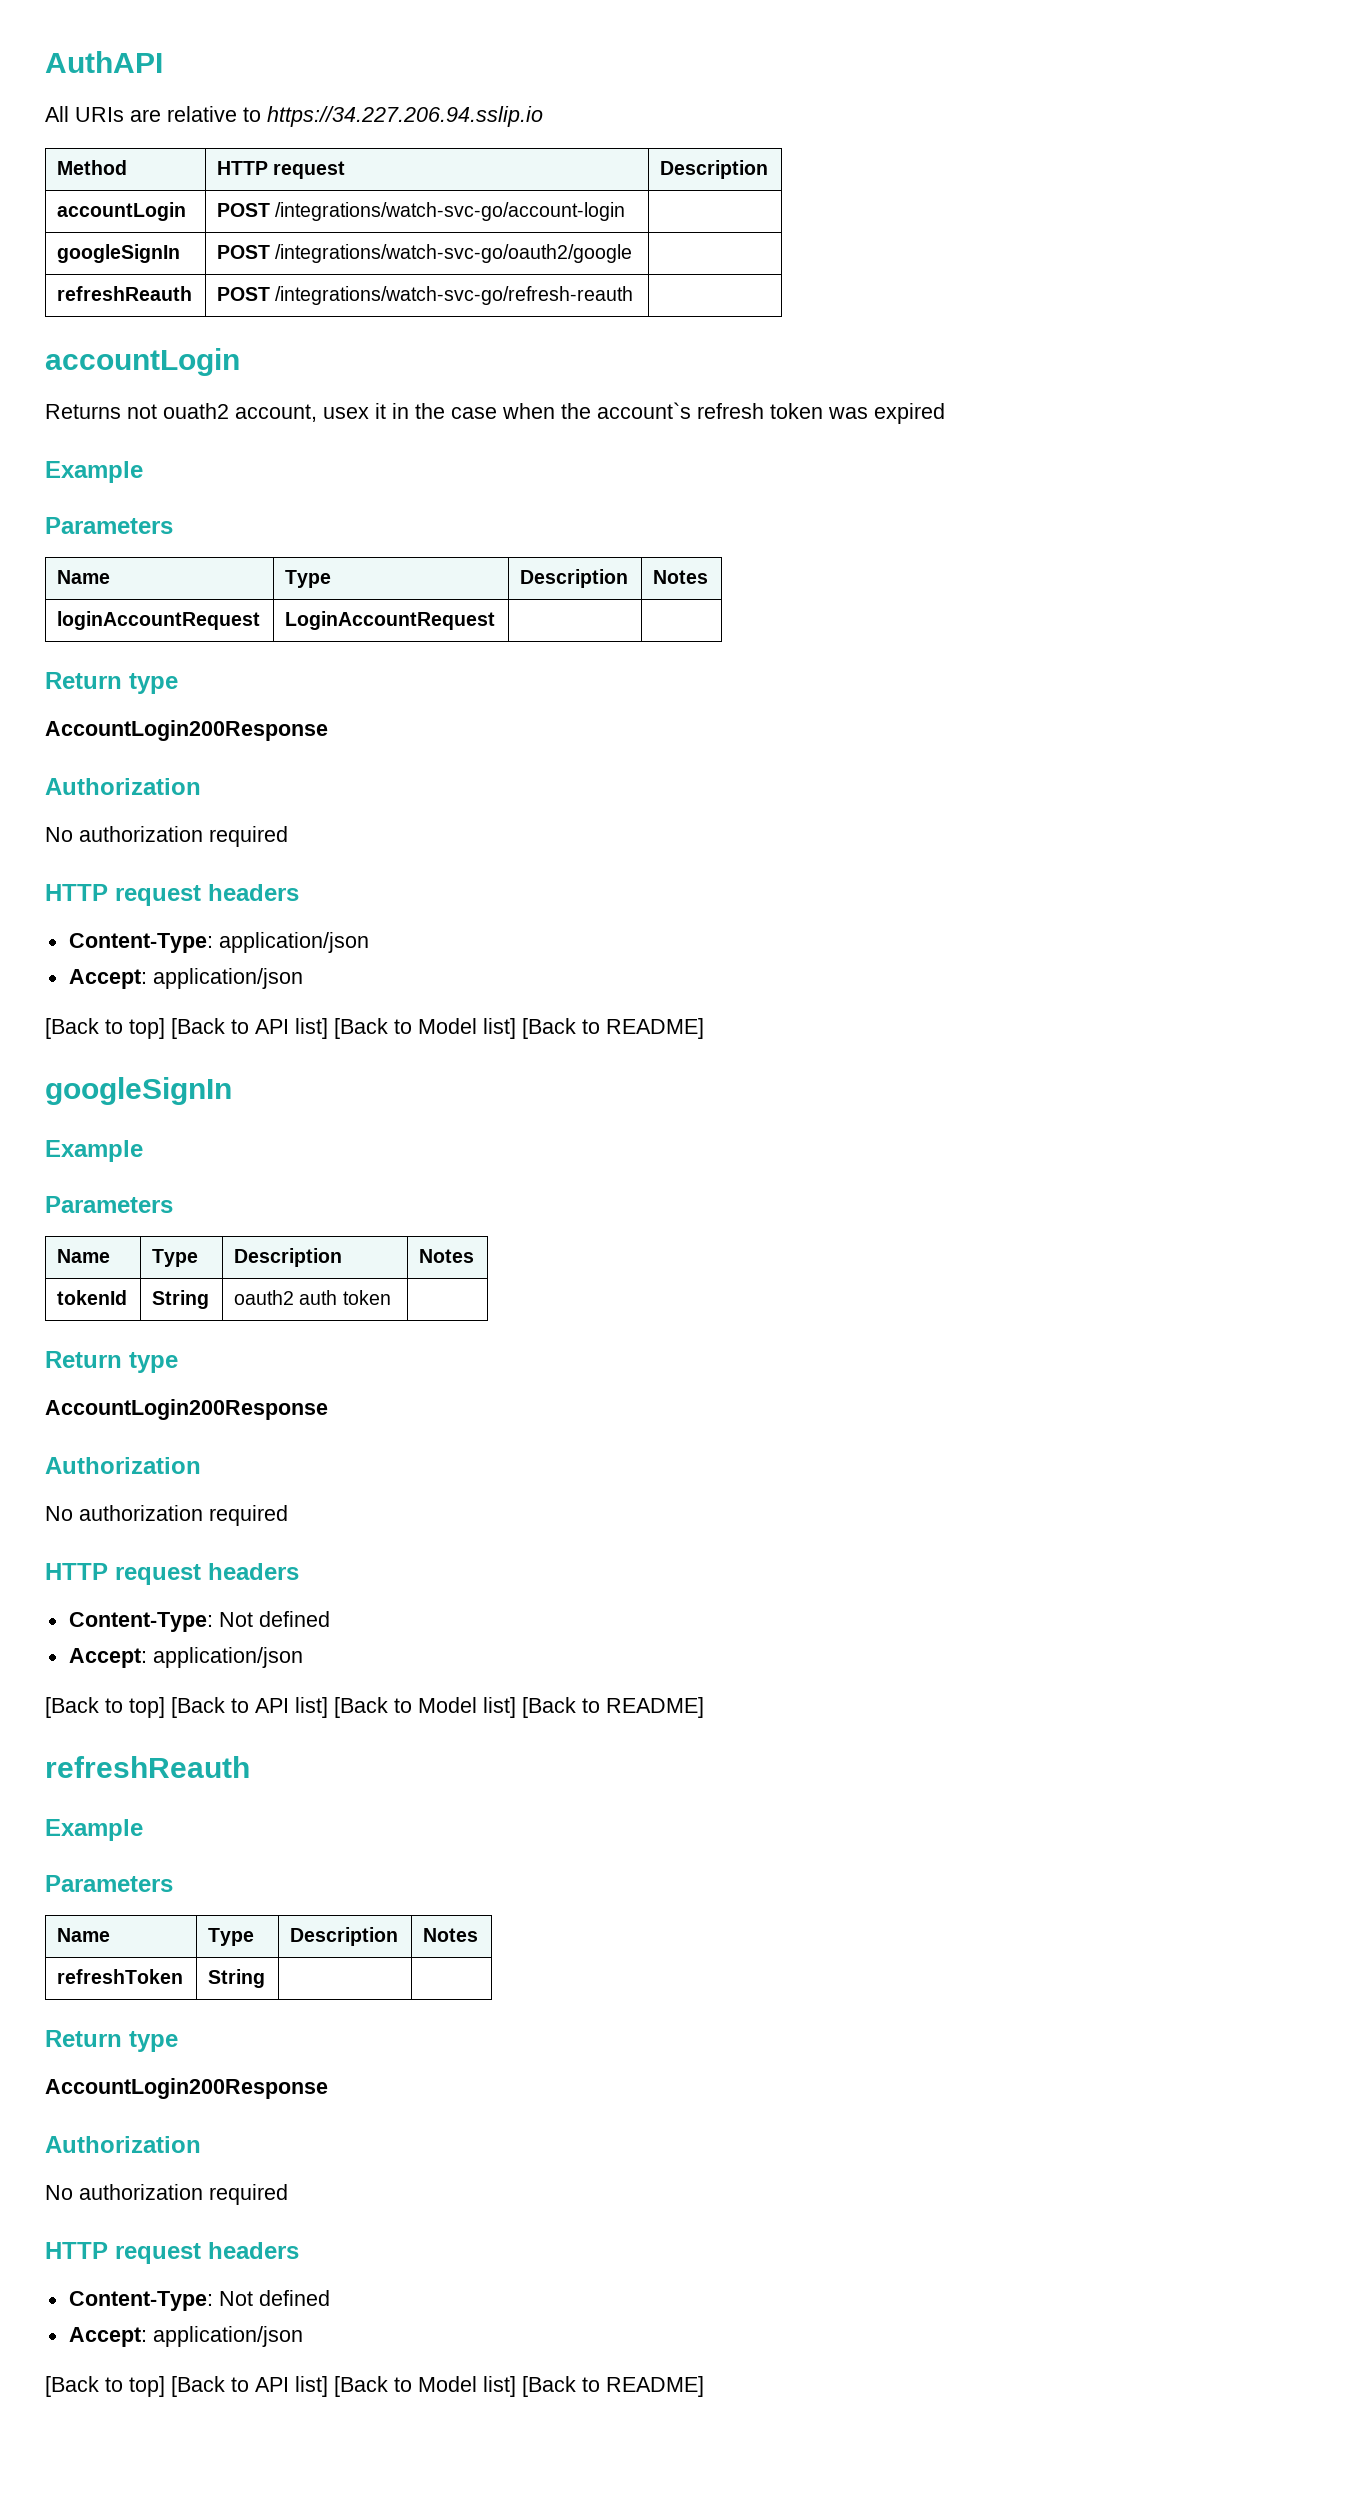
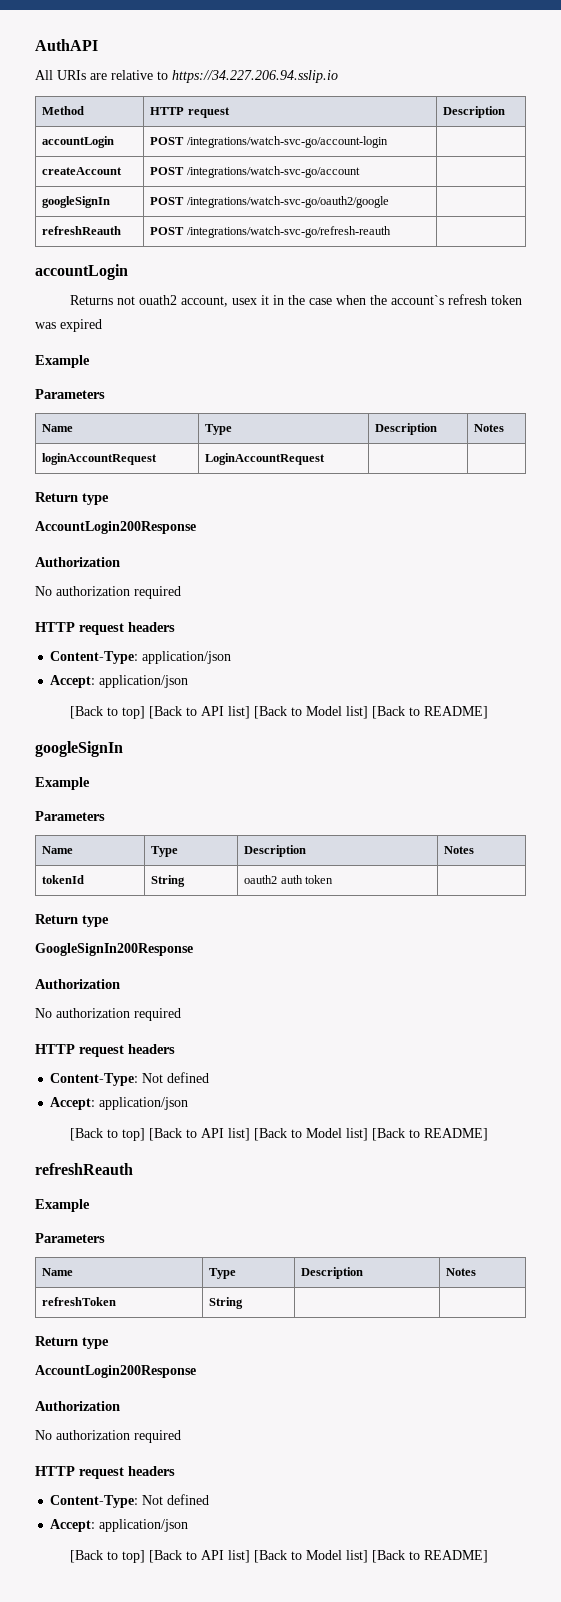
+ createAccount | POST /integrations/watch-svc-go/account |
  tokenId | String | oauth2 auth token |
  Return type
- AccountLogin200Response
+ GoogleSignIn200Response

